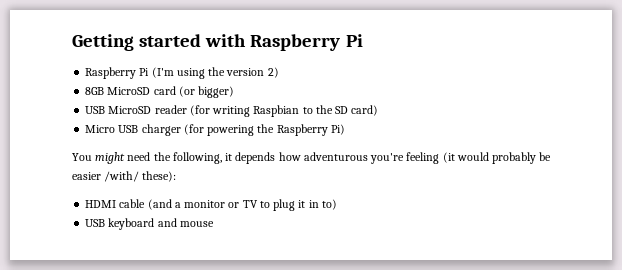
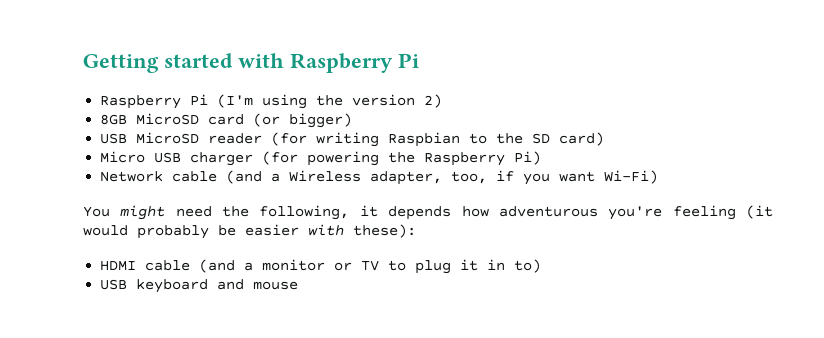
+ Network cable (and a Wireless adapter, too, if you want Wi-Fi)
- You might need the following, it depends how adventurous you're feeling (it would probably be easier /with/ these):
+ You might need the following, it depends how adventurous you're feeling (it would probably be easier with these):

